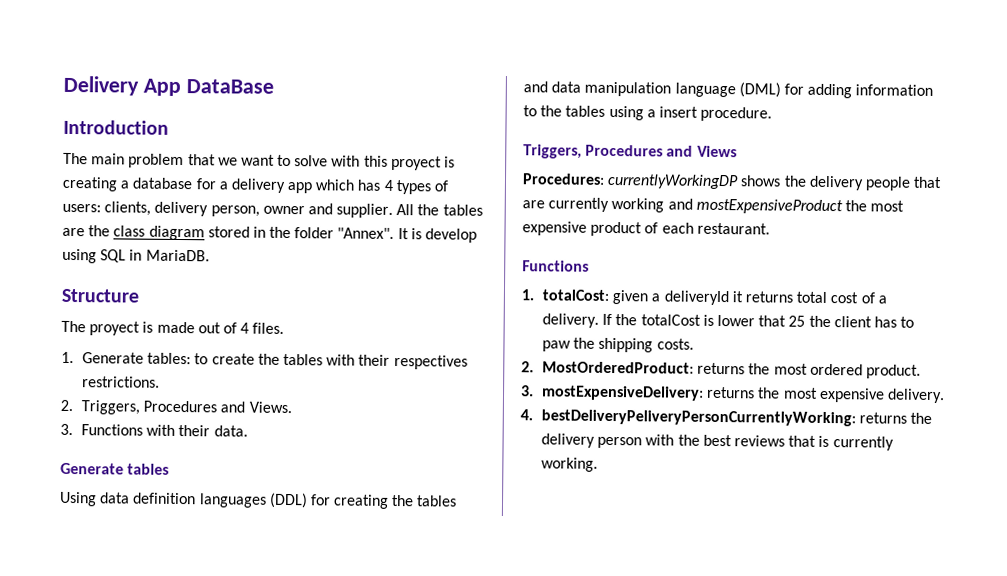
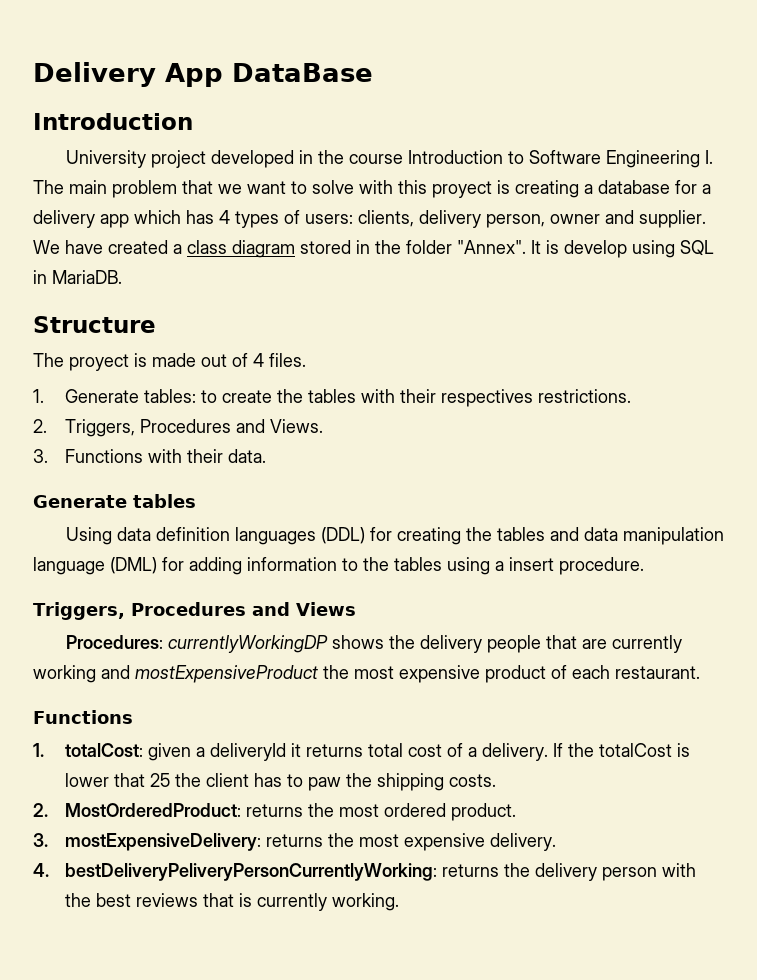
- The main problem that we want to solve with this proyect is creating a database for a delivery app which has 4 types of users: clients, delivery person, owner and supplier.
+ University project developed in the course Introduction to Software Engineering I. The main problem that we want to solve with this proyect is creating a database for a delivery app which has 4 types of users: clients, delivery person, owner and supplier.
- All the tables are the class diagram stored in the folder "Annex".
+ We have created a class diagram stored in the folder "Annex".

